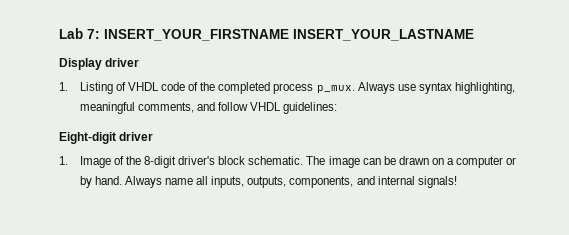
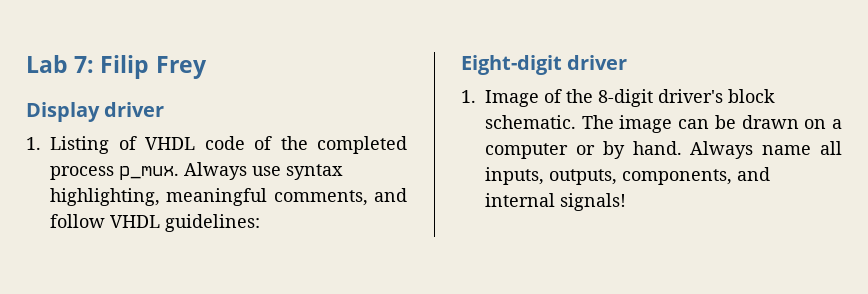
- Lab 7: INSERT_YOUR_FIRSTNAME INSERT_YOUR_LASTNAME
+ Lab 7: Filip Frey

